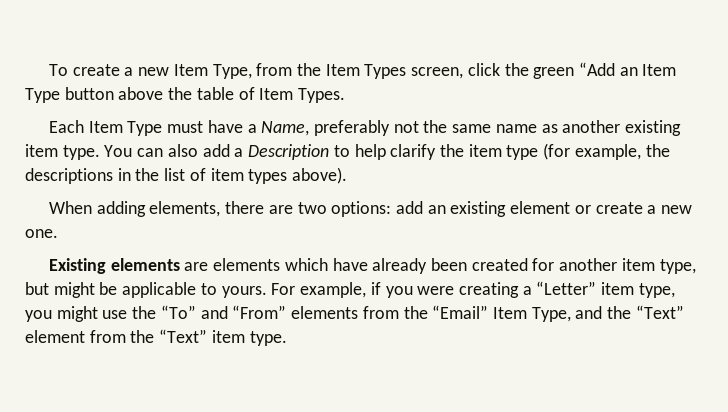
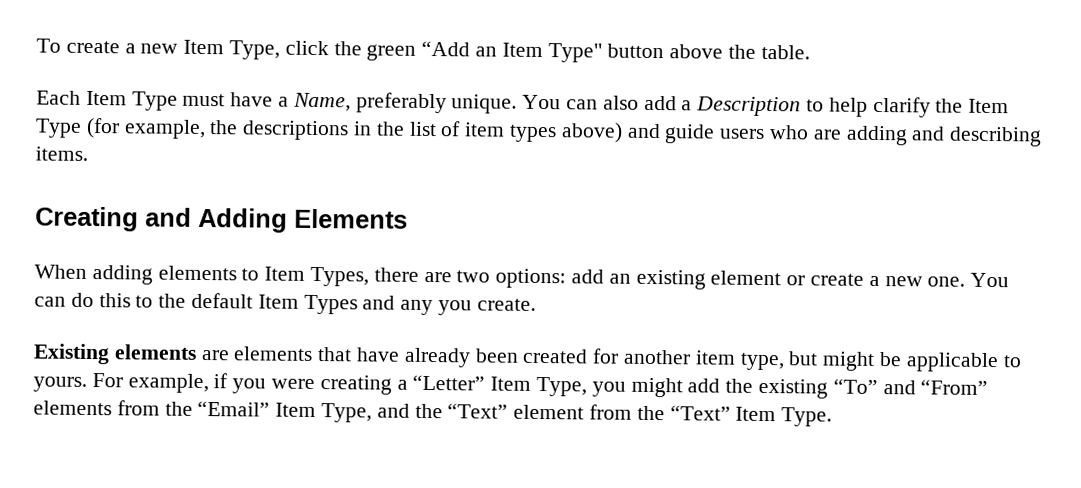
- To create a new Item Type, from the Item Types screen, click the green “Add an Item Type button above the table of Item Types.
+ To create a new Item Type, click the green “Add an Item Type" button above the table.
- Each Item Type must have a Name, preferably not the same name as another existing item type.
+ Each Item Type must have a Name, preferably unique.
- You can also add a Description to help clarify the item type (for example, the descriptions in the list of item types above).
- When adding elements, there are two options: add an existing element or create a new one.
+ You can also add a Description to help clarify the Item Type (for example, the descriptions in the list of item types above) and guide users who are adding and describing items.
+ Creating and Adding Elements
+ When adding elements to Item Types, there are two options: add an existing element or create a new one. You can do this to the default Item Types and any you create.
- Existing elements are elements which have already been created for another item type, but might be applicable to yours.
+ Existing elements are elements that have already been created for another item type, but might be applicable to yours.
- For example, if you were creating a “Letter” item type, you might use the “To” and “From” elements from the “Email” Item Type, and the “Text” element from the “Text” item type.
+ For example, if you were creating a “Letter” Item Type, you might add the existing “To” and “From” elements from the “Email” Item Type, and the “Text” element from the “Text” Item Type.

